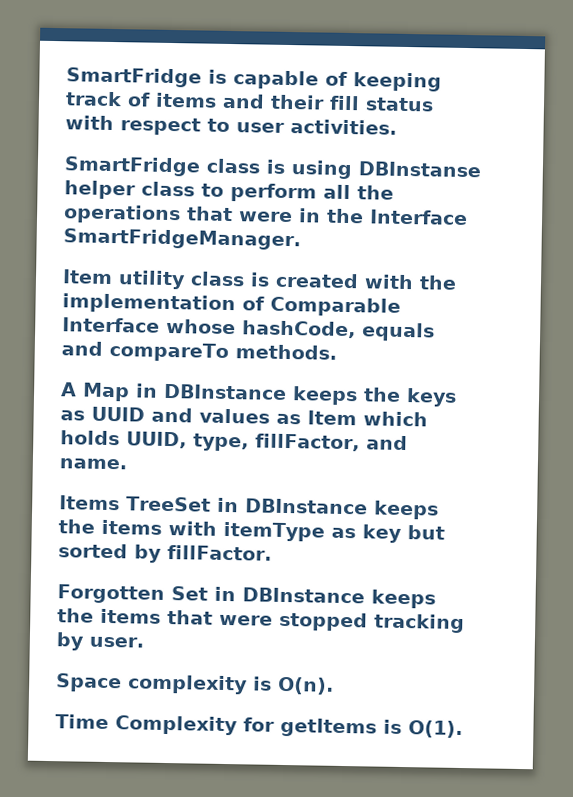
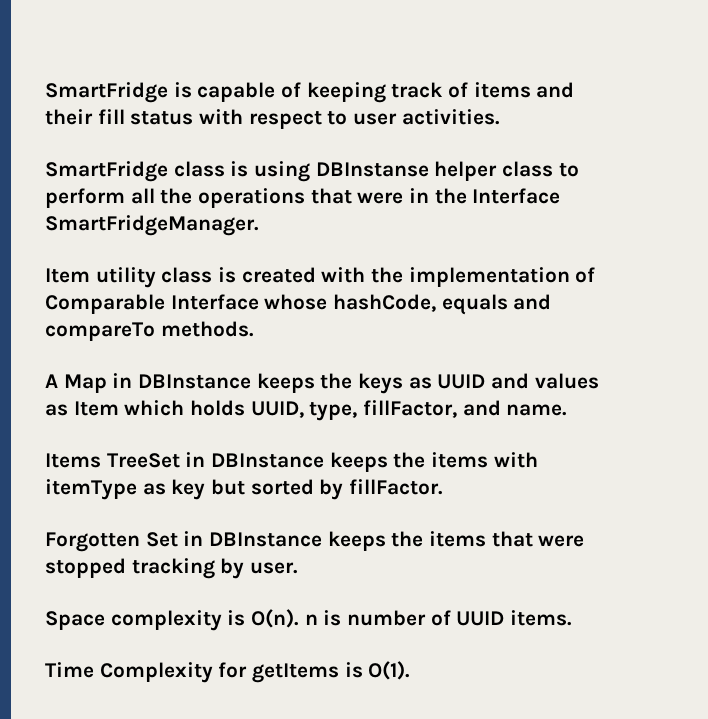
- Space complexity is O(n).
+ Space complexity is O(n). n is number of UUID items.

